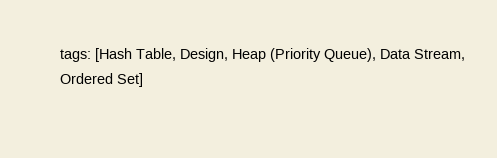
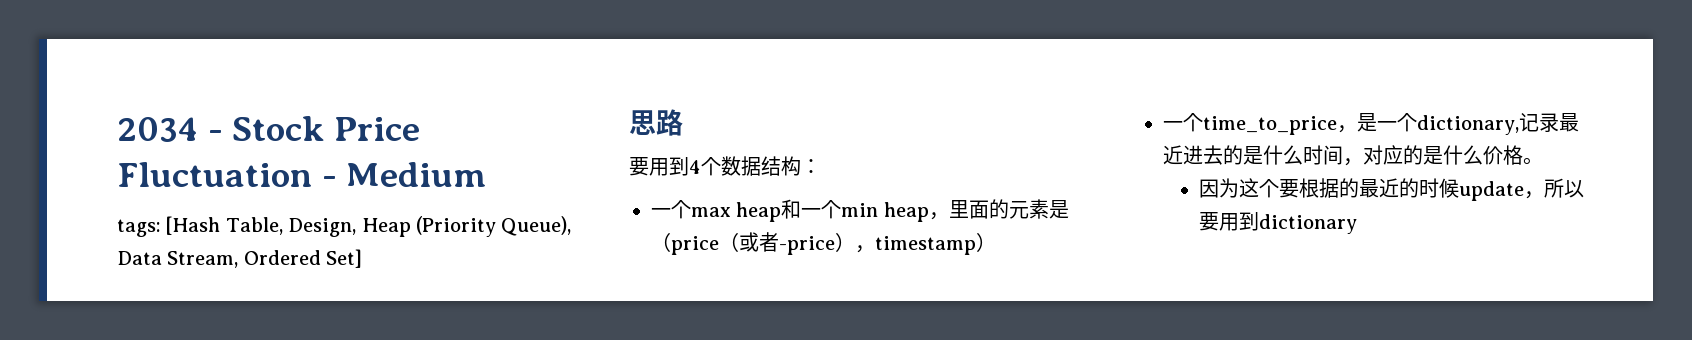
+ 2034 - Stock Price Fluctuation - Medium
+ 思路
+ 要用到4个数据结构：
+ 一个max heap和一个min heap，里面的元素是（price（或者-price），timestamp）
+ 一个time_to_price，是一个dictionary,记录最近进去的是什么时间，对应的是什么价格。
+ 因为这个要根据的最近的时候update，所以要用到dictionary

